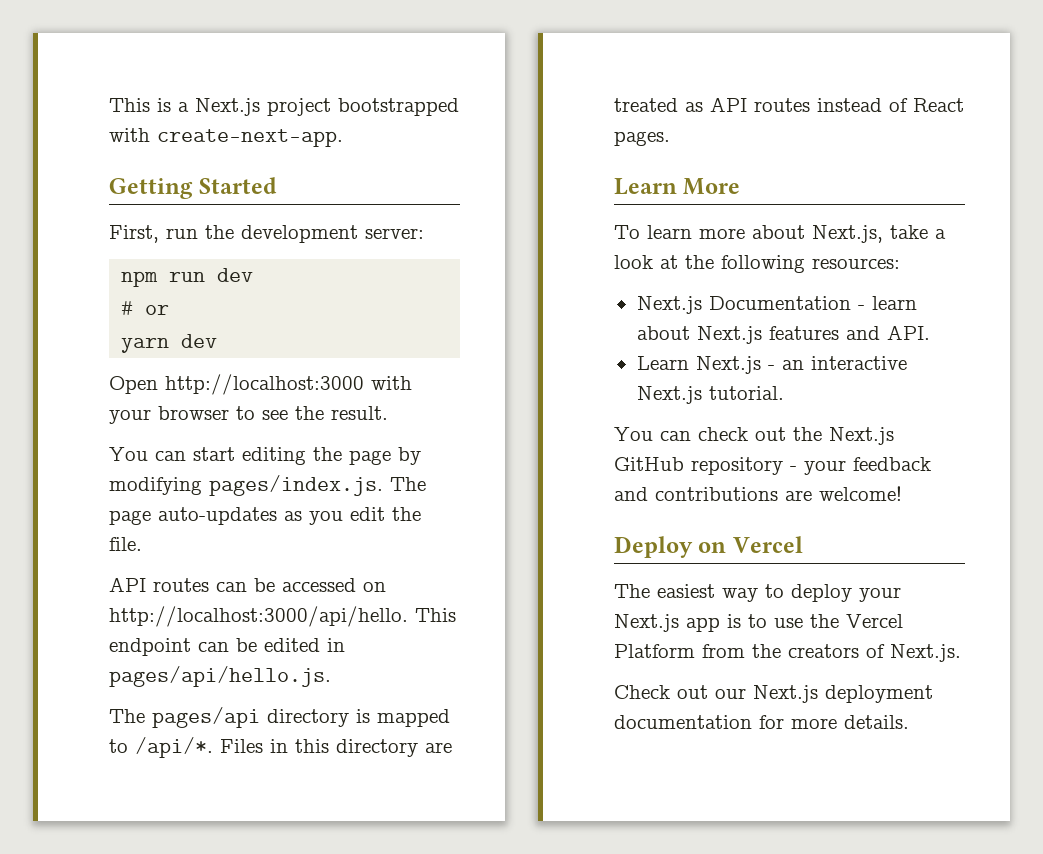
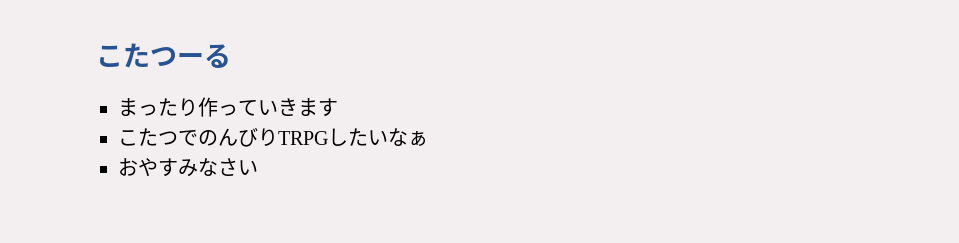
- This is a Next.js project bootstrapped with create-next-app.
- Getting Started
- First, run the development server:
- npm run dev
- # or
- yarn dev
- Open http://localhost:3000 with your browser to see the result.
- You can start editing the page by modifying pages/index.js. The page auto-updates as you edit the file.
- API routes can be accessed on http://localhost:3000/api/hello. This endpoint can be edited in pages/api/hello.js.
- The pages/api directory is mapped to /api/*. Files in this directory are treated as API routes instead of React pages.
- Learn More
- To learn more about Next.js, take a look at the following resources:
- Next.js Documentation - learn about Next.js features and API.
- Learn Next.js - an interactive Next.js tutorial.
- You can check out the Next.js GitHub repository - your feedback and contributions are welcome!
- Deploy on Vercel
- The easiest way to deploy your Next.js app is to use the Vercel Platform from the creators of Next.js.
- Check out our Next.js deployment documentation for more details.
+ こたつーる
+ まったり作っていきます
+ こたつでのんびりTRPGしたいなぁ
+ おやすみなさい

